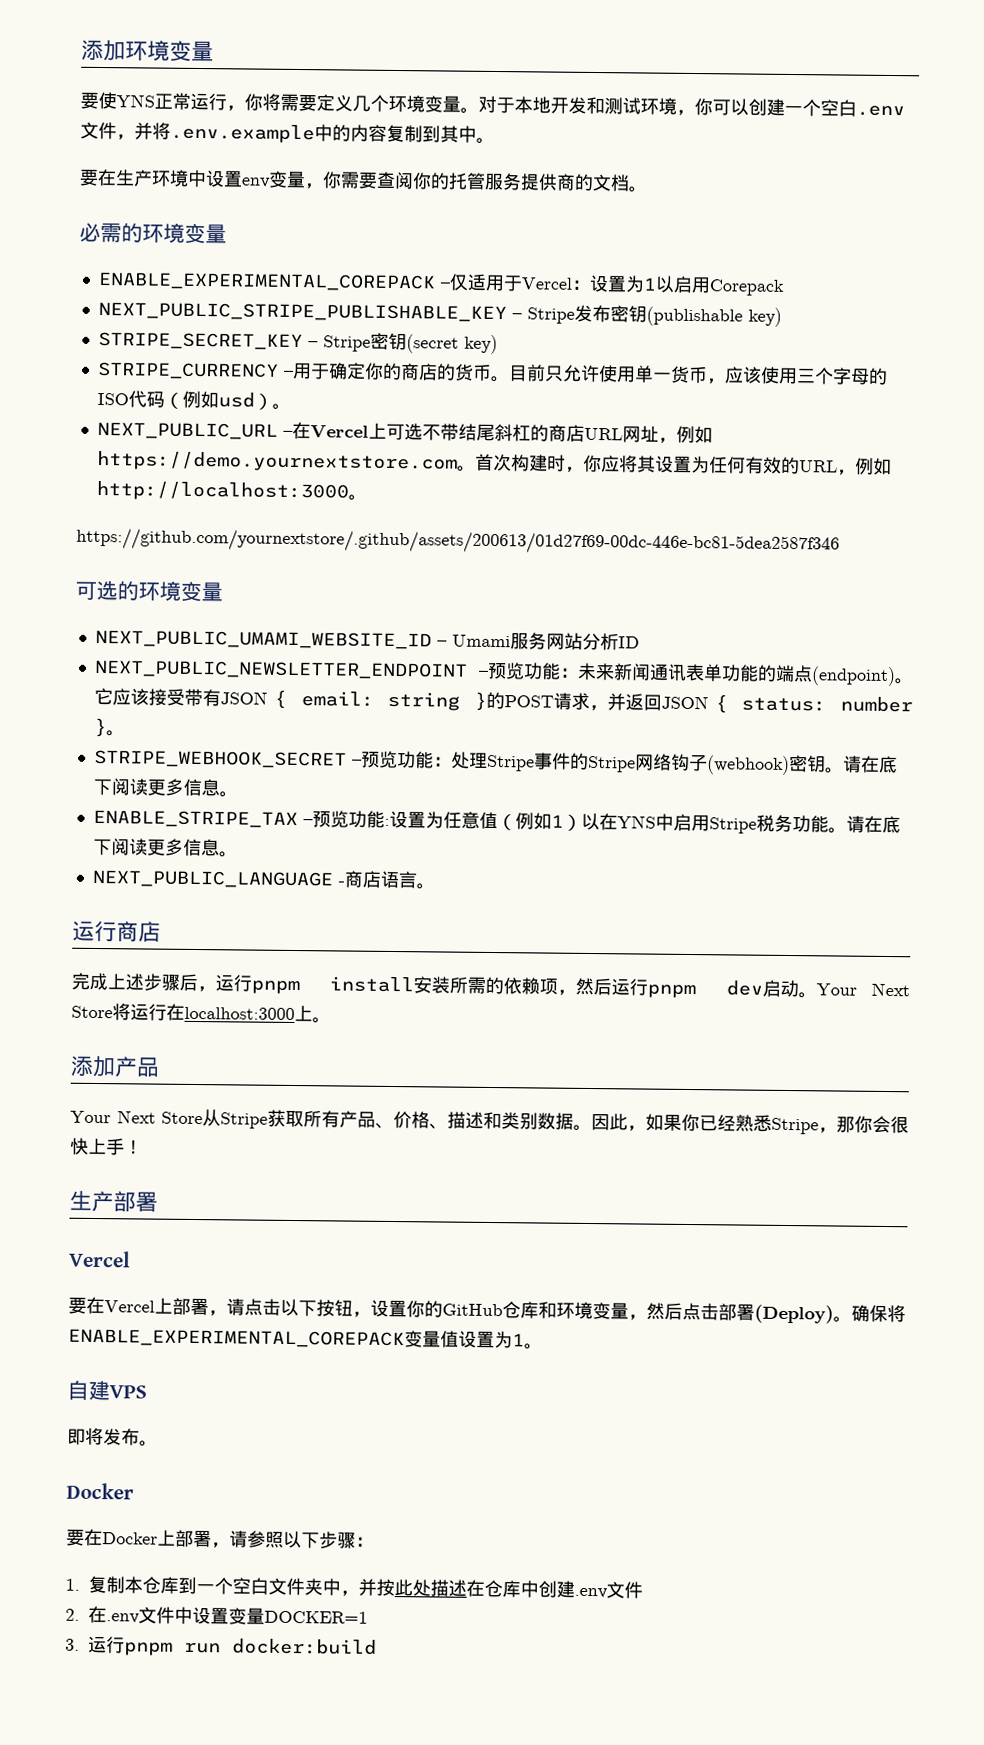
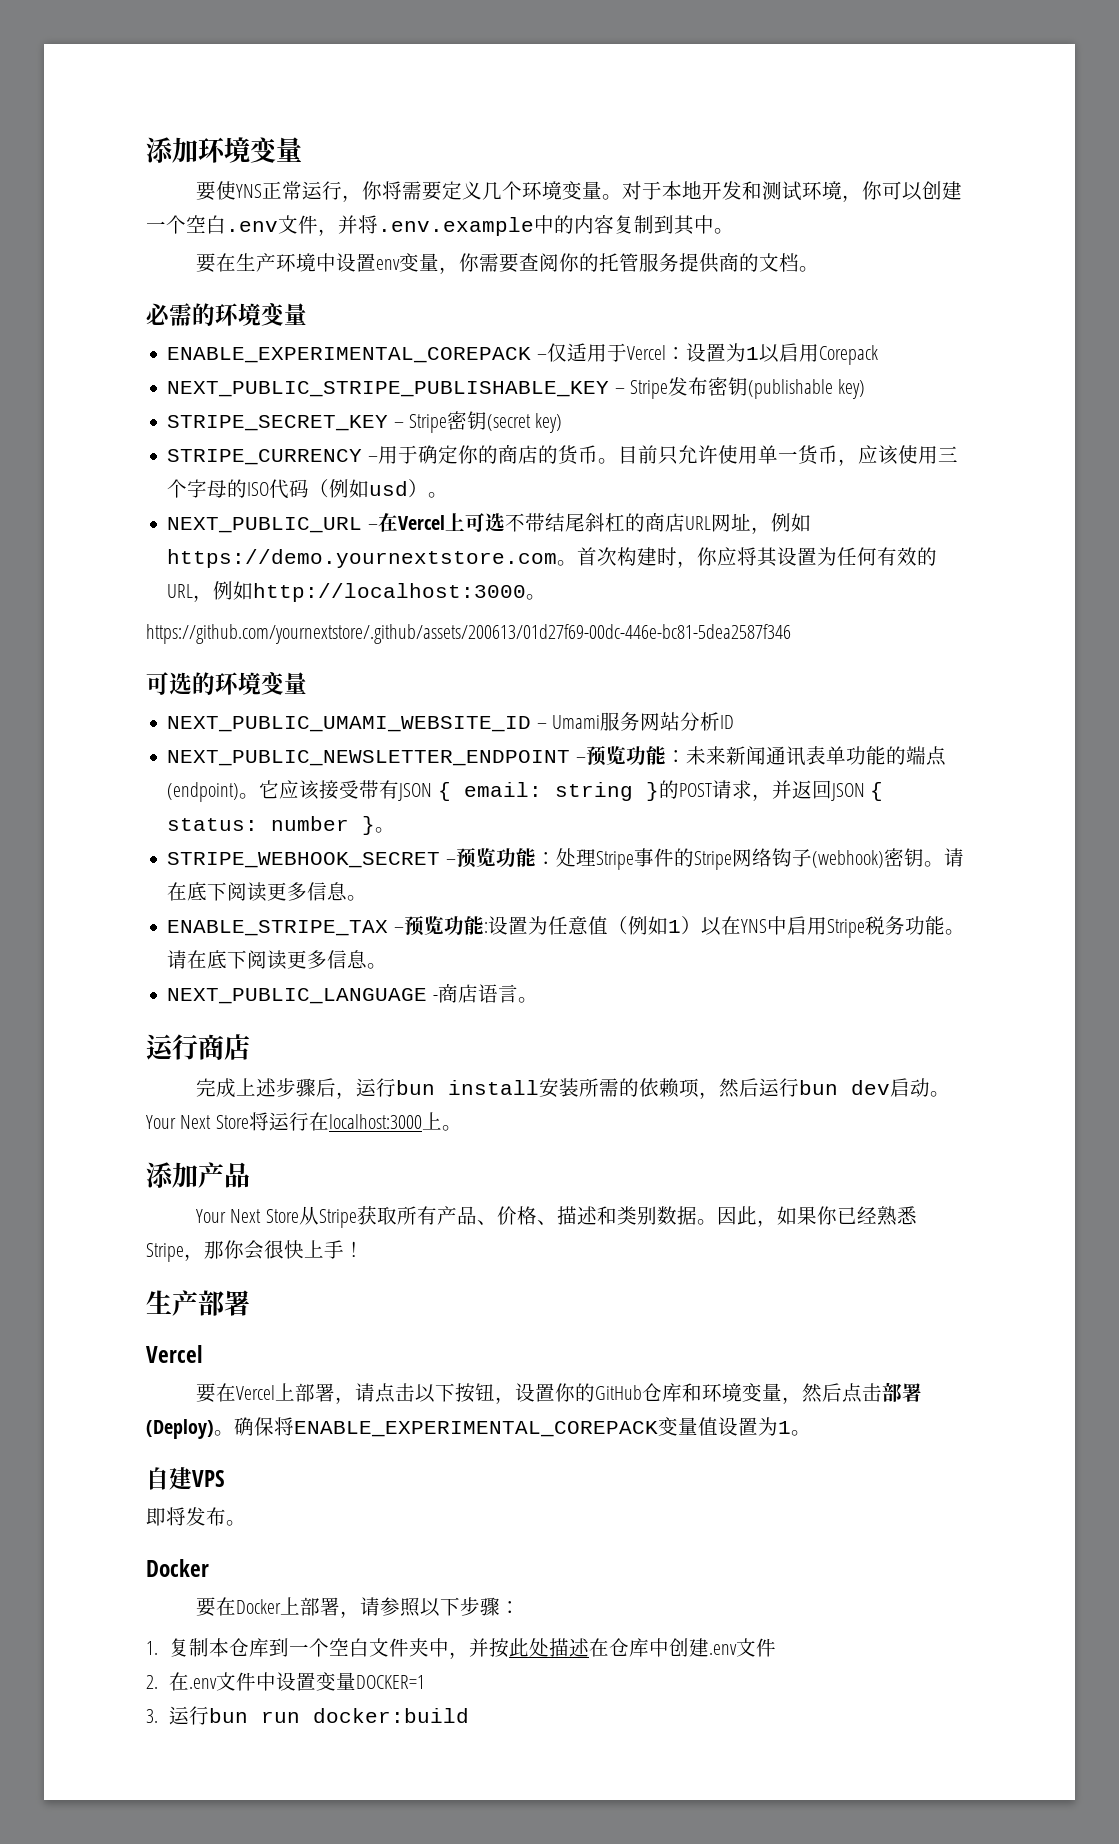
- 完成上述步骤后，运行pnpm install安装所需的依赖项，然后运行pnpm dev启动。
+ 完成上述步骤后，运行bun install安装所需的依赖项，然后运行bun dev启动。
- 3.运行pnpm run docker:build
+ 3.运行bun run docker:build

